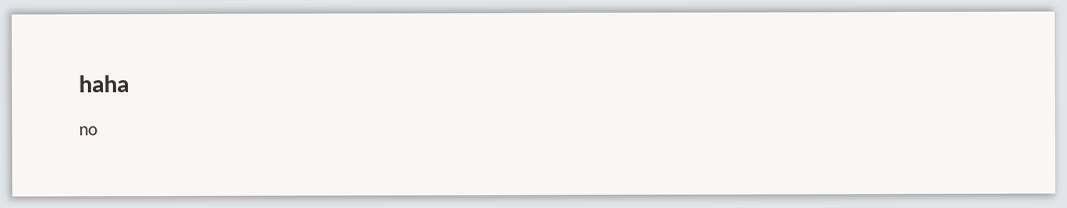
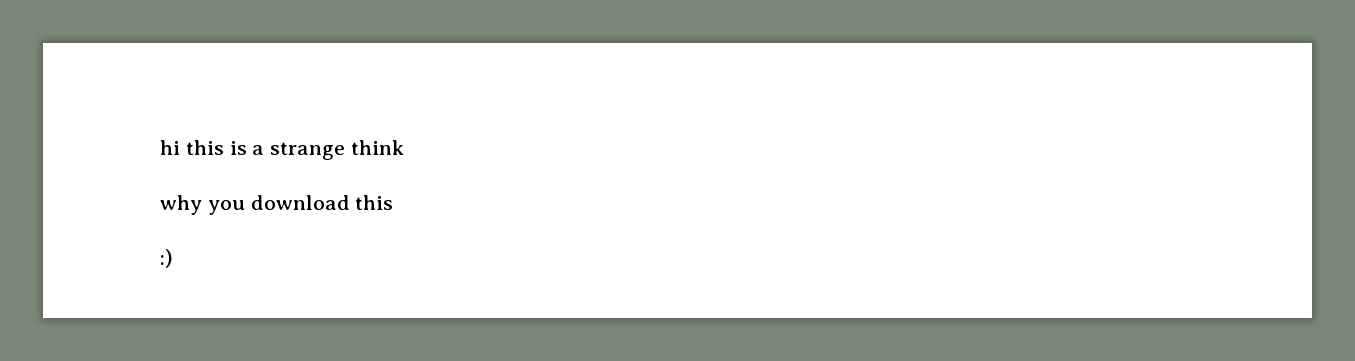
- haha
- no
+ hi this is a strange think
+ why you download this
+ :)

